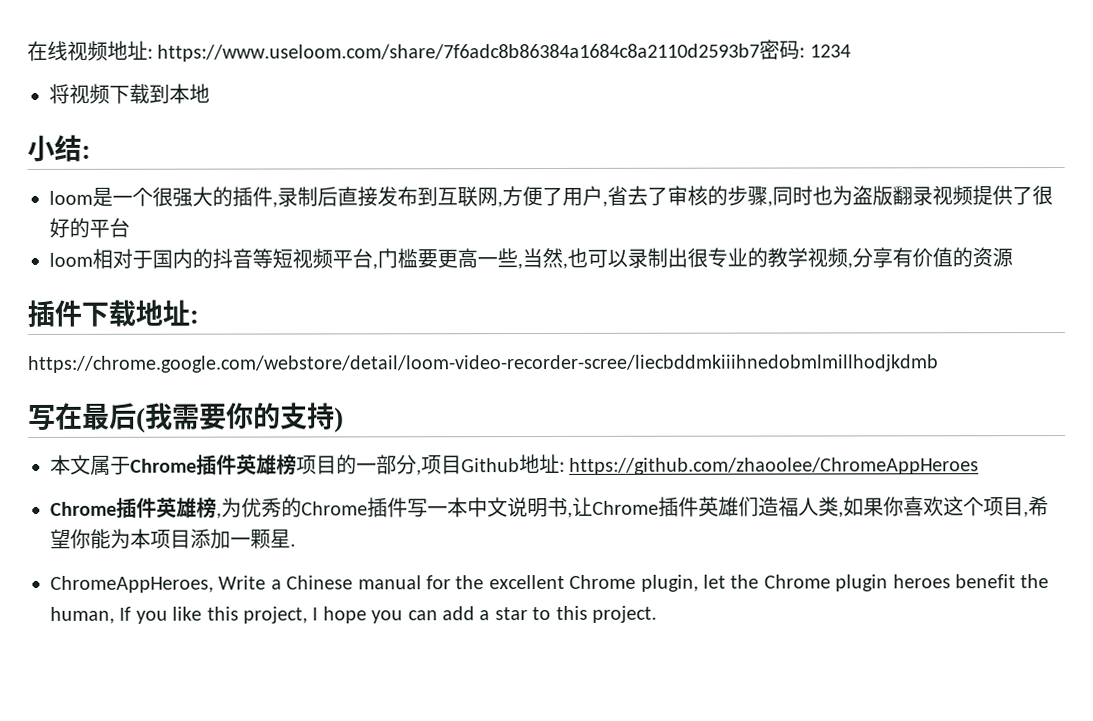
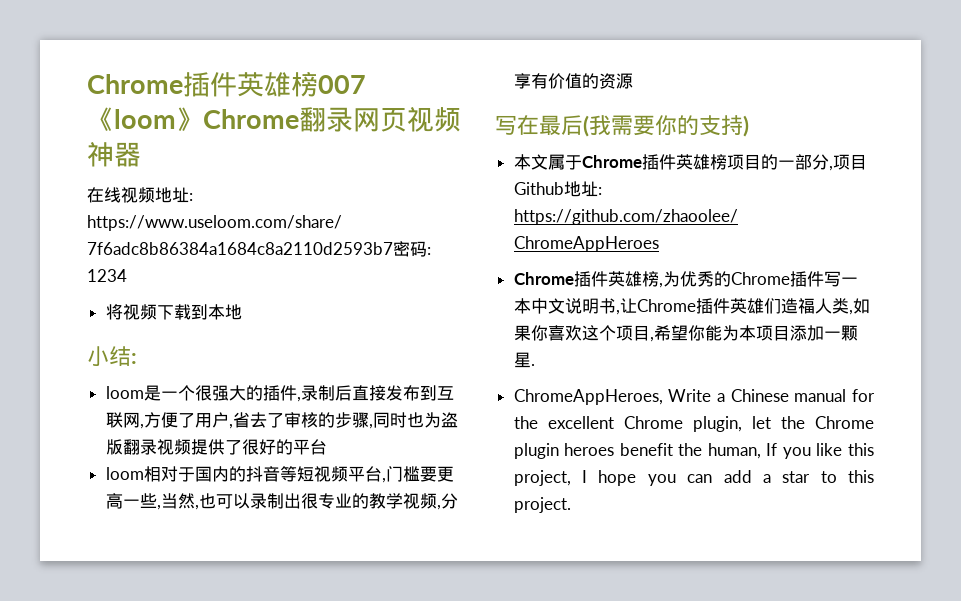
+ Chrome插件英雄榜007《loom》Chrome翻录网页视频神器
- 插件下载地址:
- https://chrome.google.com/webstore/detail/loom-video-recorder-scree/liecbddmkiiihnedobmlmillhodjkdmb

